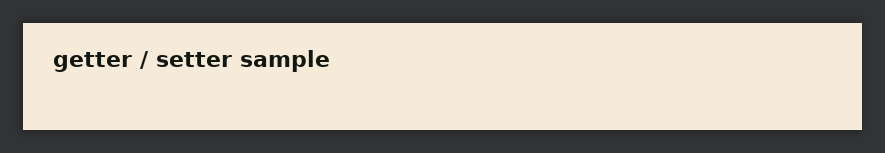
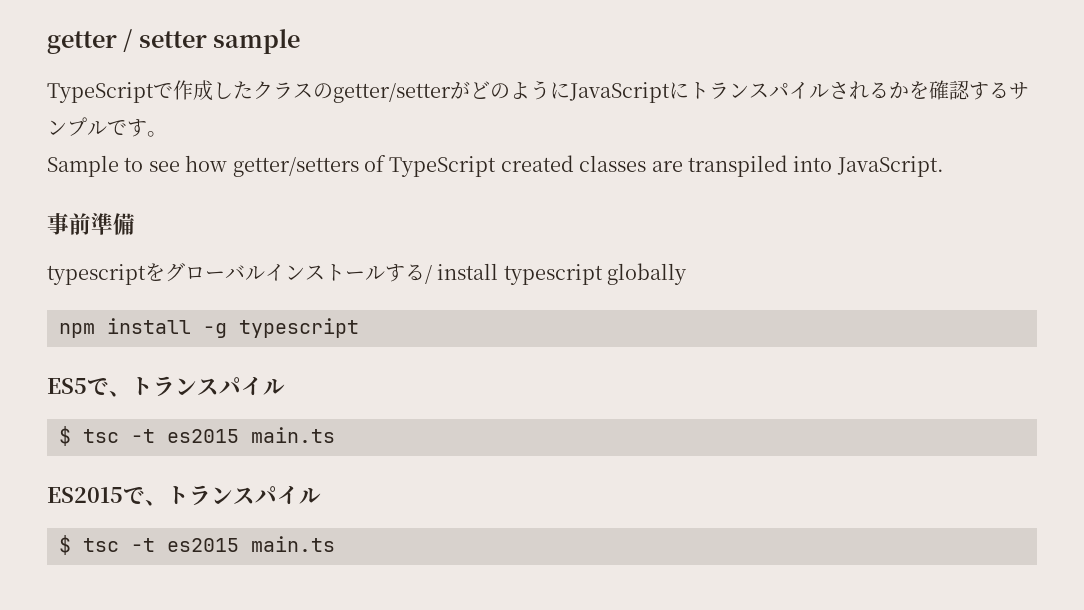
+ TypeScriptで作成したクラスのgetter/setterがどのようにJavaScriptにトランスパイルされるかを確認するサンプルです。
+ Sample to see how getter/setters of TypeScript created classes are transpiled into JavaScript.
+ 事前準備
+ typescriptをグローバルインストールする/ install typescript globally
+ npm install -g typescript
+ ES5で、トランスパイル
+ $ tsc -t es2015 main.ts
+ ES2015で、トランスパイル
+ $ tsc -t es2015 main.ts

